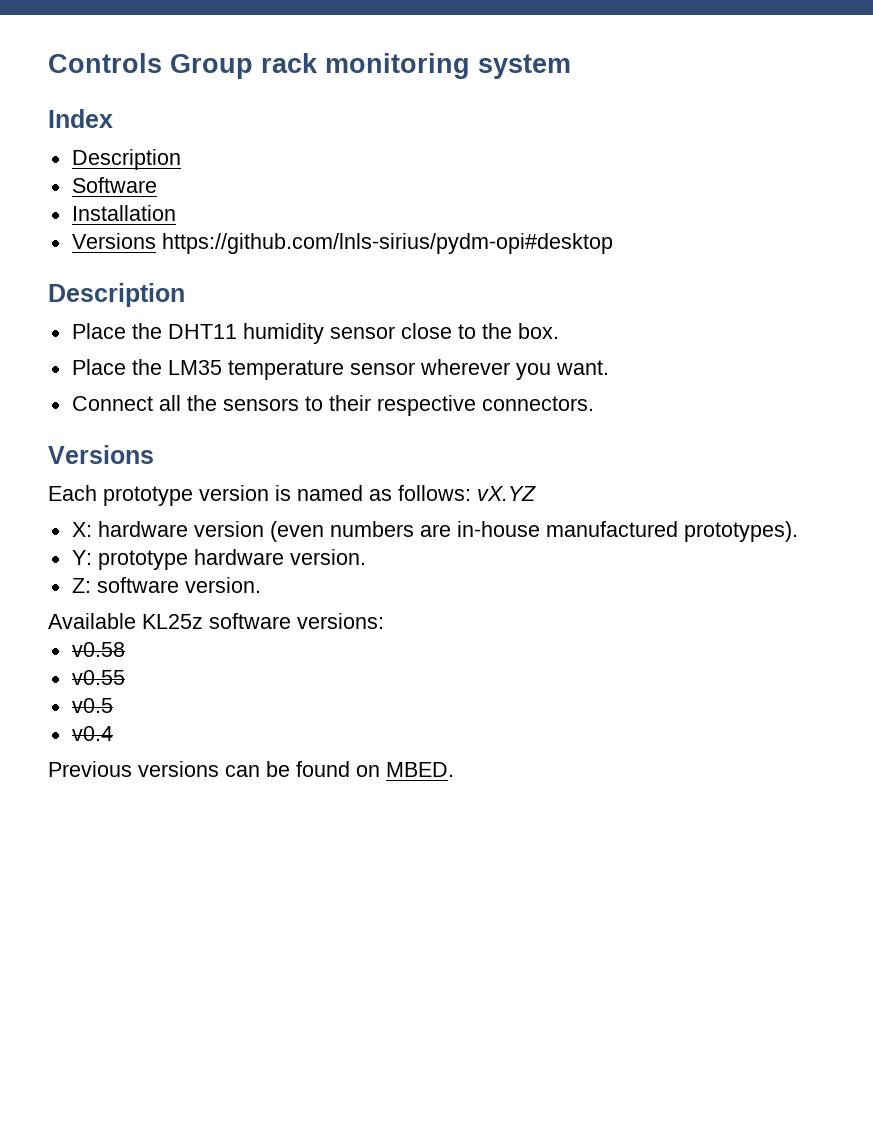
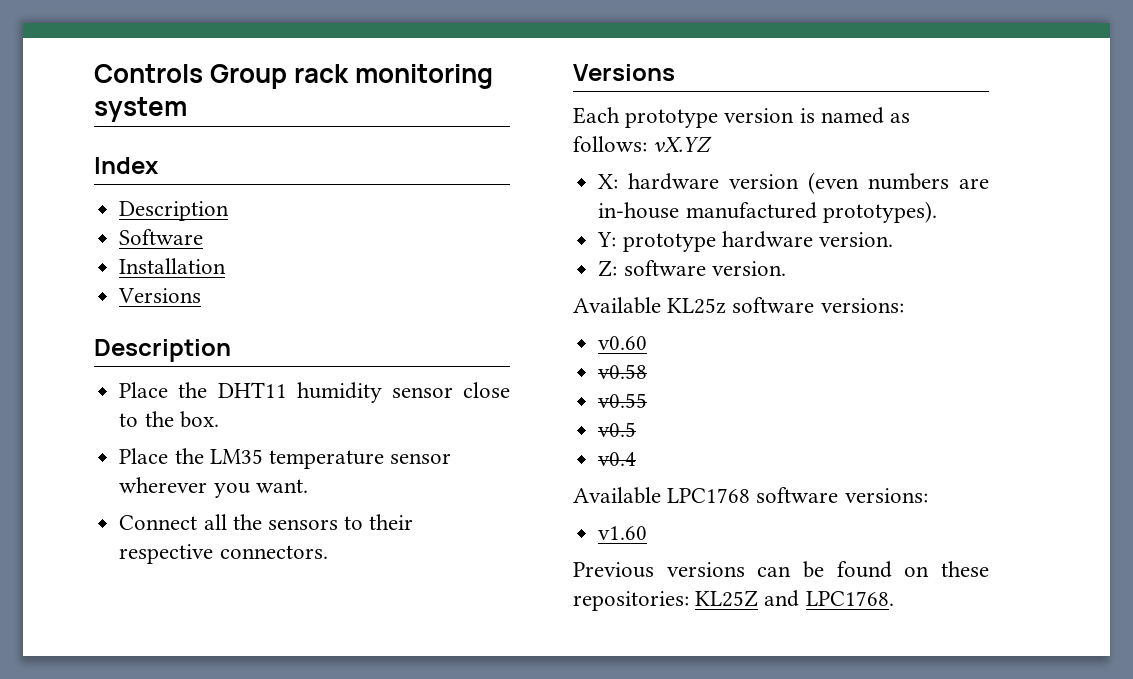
  Installation
- Versions https://github.com/lnls-sirius/pydm-opi#desktop
+ Versions
+ v0.60
+ Available LPC1768 software versions:
+ v1.60
- Previous versions can be found on MBED.
+ Previous versions can be found on these repositories: KL25Z and LPC1768.

